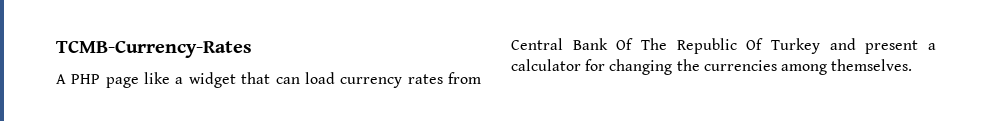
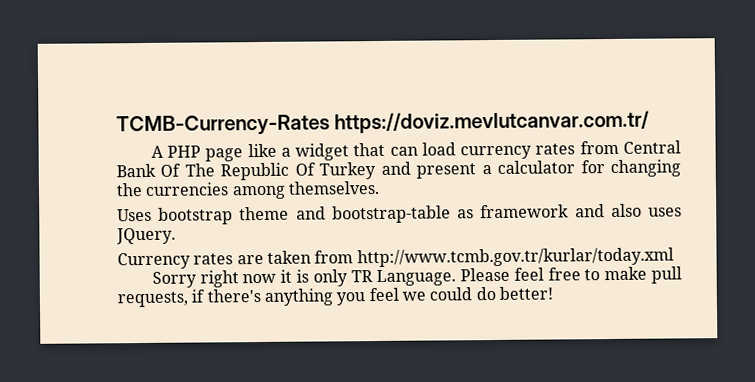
- TCMB-Currency-Rates
+ TCMB-Currency-Rates https://doviz.mevlutcanvar.com.tr/
+ Uses bootstrap theme and bootstrap-table as framework and also uses JQuery.
+ Currency rates are taken from http://www.tcmb.gov.tr/kurlar/today.xml
+ Sorry right now it is only TR Language. Please feel free to make pull requests, if there's anything you feel we could do better!

